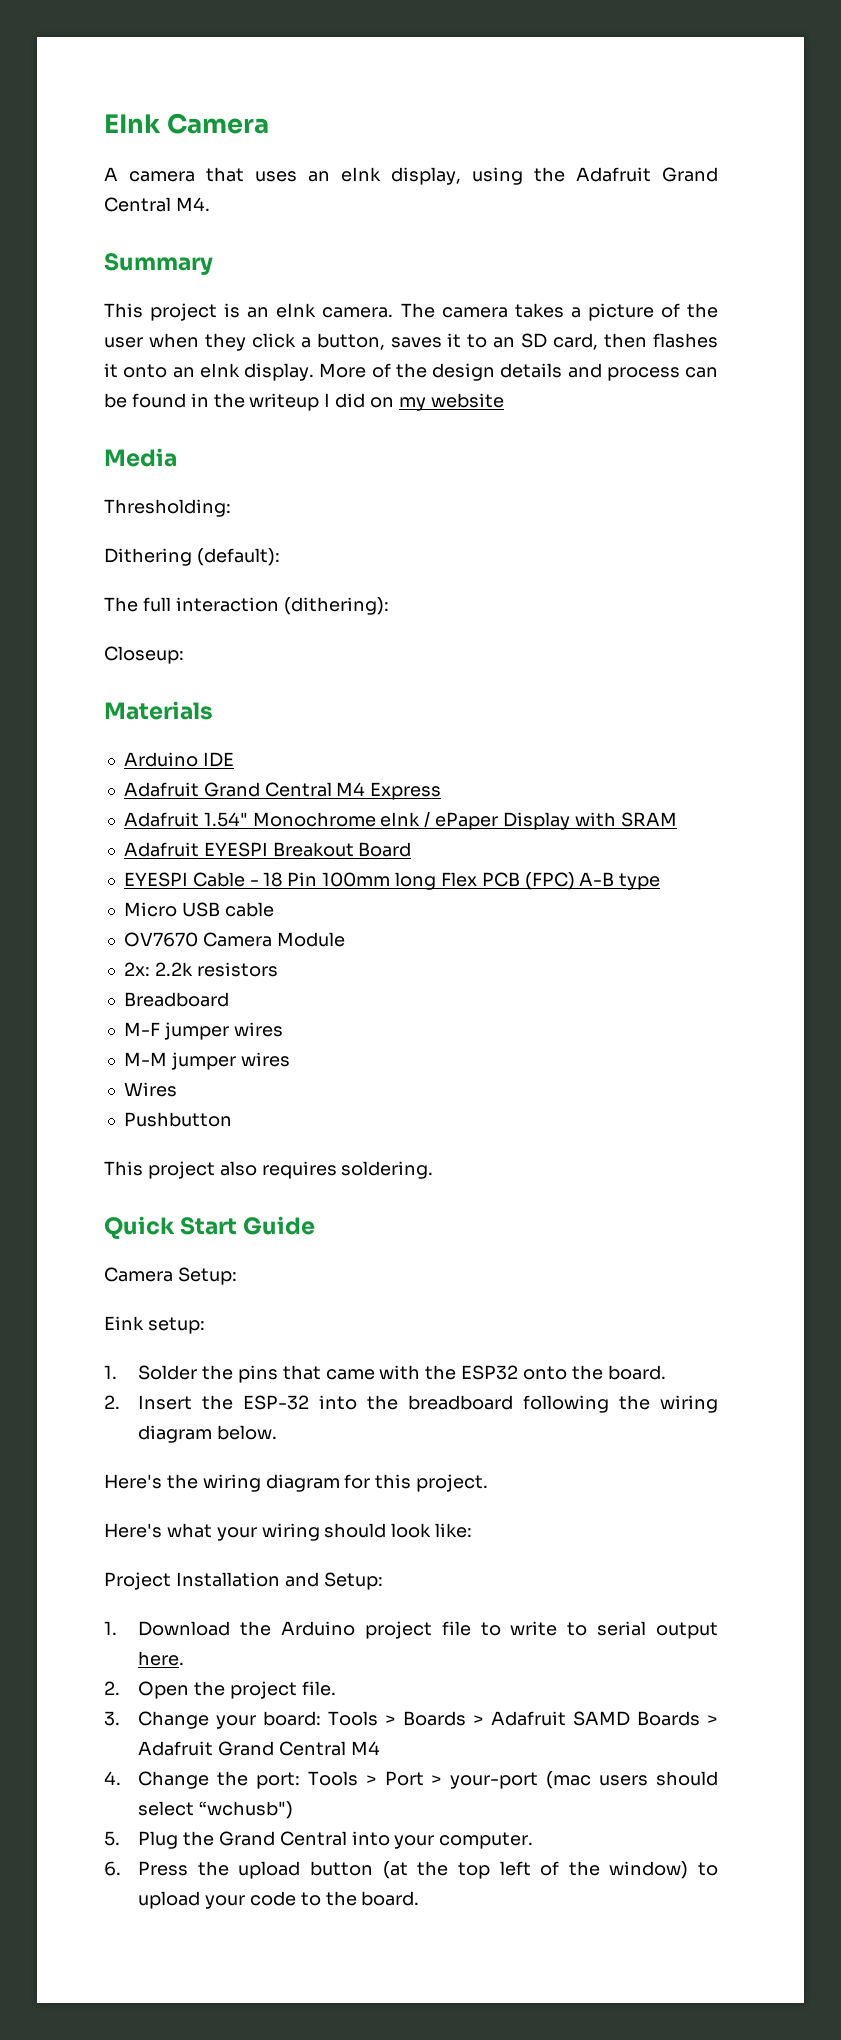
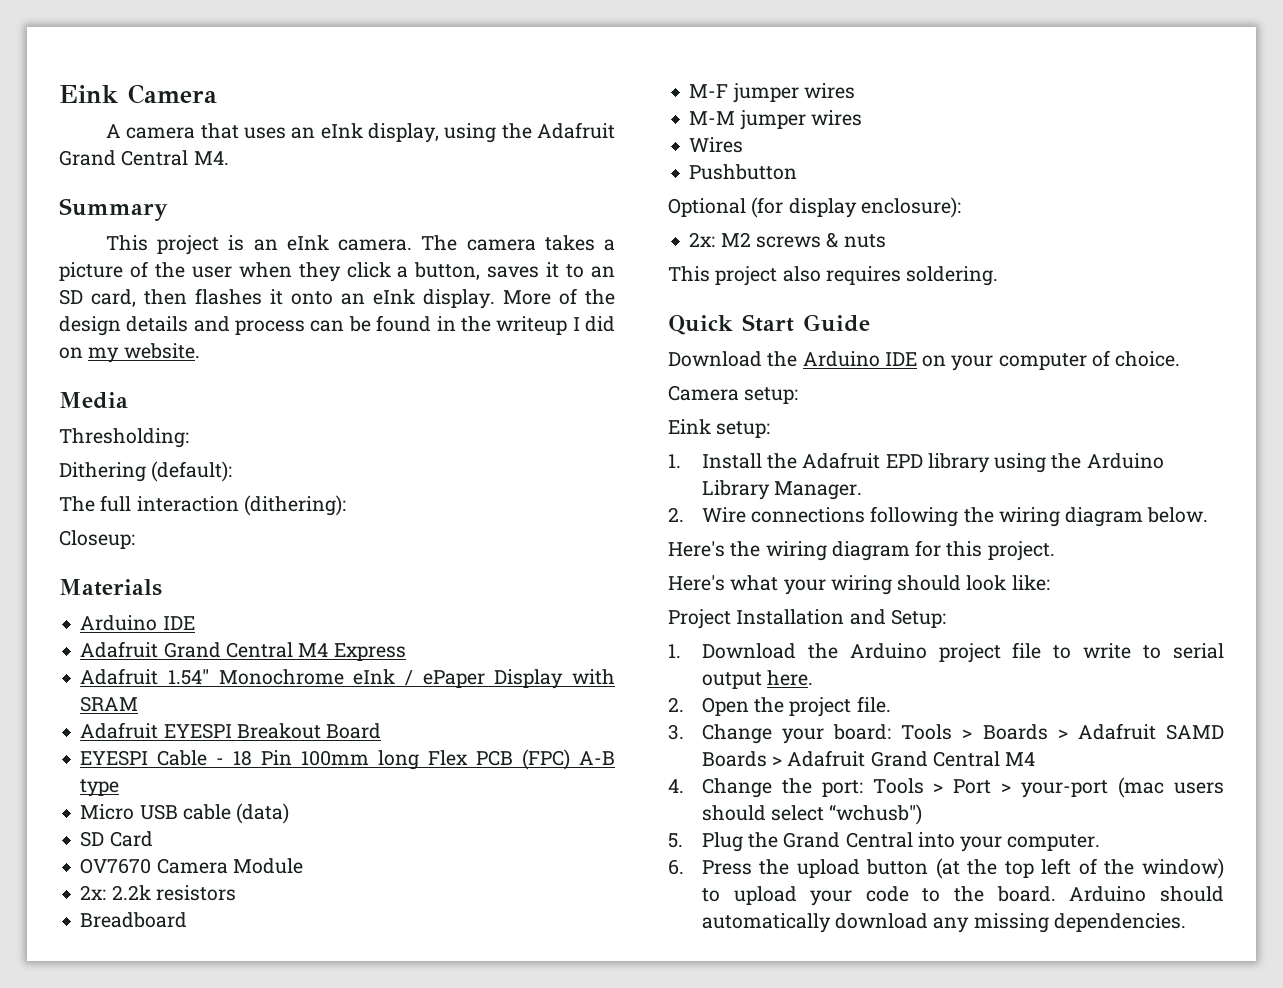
- EInk Camera
+ Eink Camera
- More of the design details and process can be found in the writeup I did on my website
+ More of the design details and process can be found in the writeup I did on my website.
- Micro USB cable
+ Micro USB cable (data)
+ SD Card
+ Optional (for display enclosure):
+ 2x: M2 screws & nuts
- Camera Setup:
+ Download the Arduino IDE on your computer of choice.
+ Camera setup:
- 1. Solder the pins that came with the ESP32 onto the board.
- 2. Insert the ESP-32 into the breadboard following the wiring diagram below.
+ 1. Install the Adafruit EPD library using the Arduino Library Manager.
+ 2. Wire connections following the wiring diagram below.
+ Arduino should automatically download any missing dependencies.

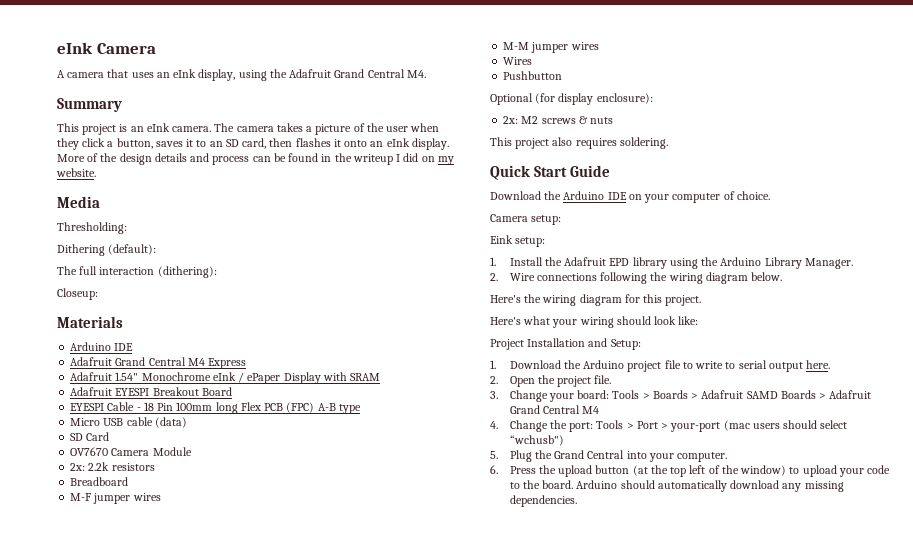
- Eink Camera
+ eInk Camera

